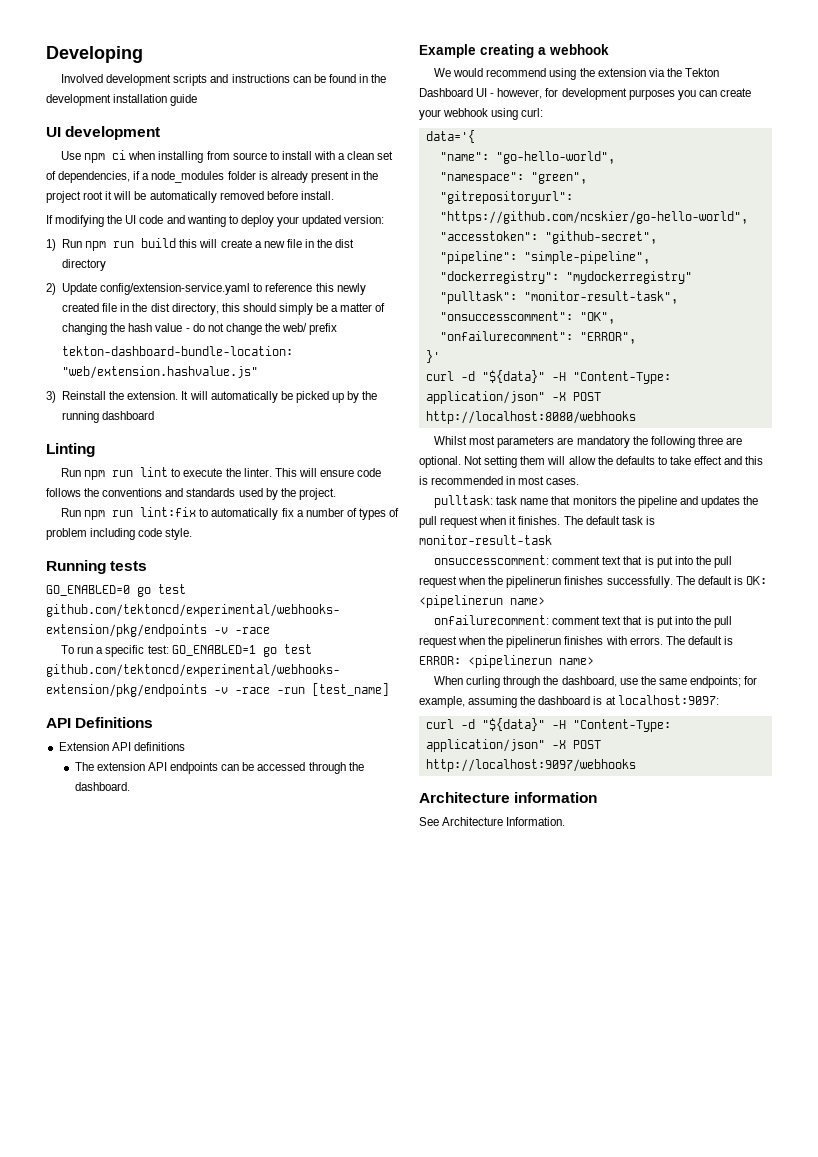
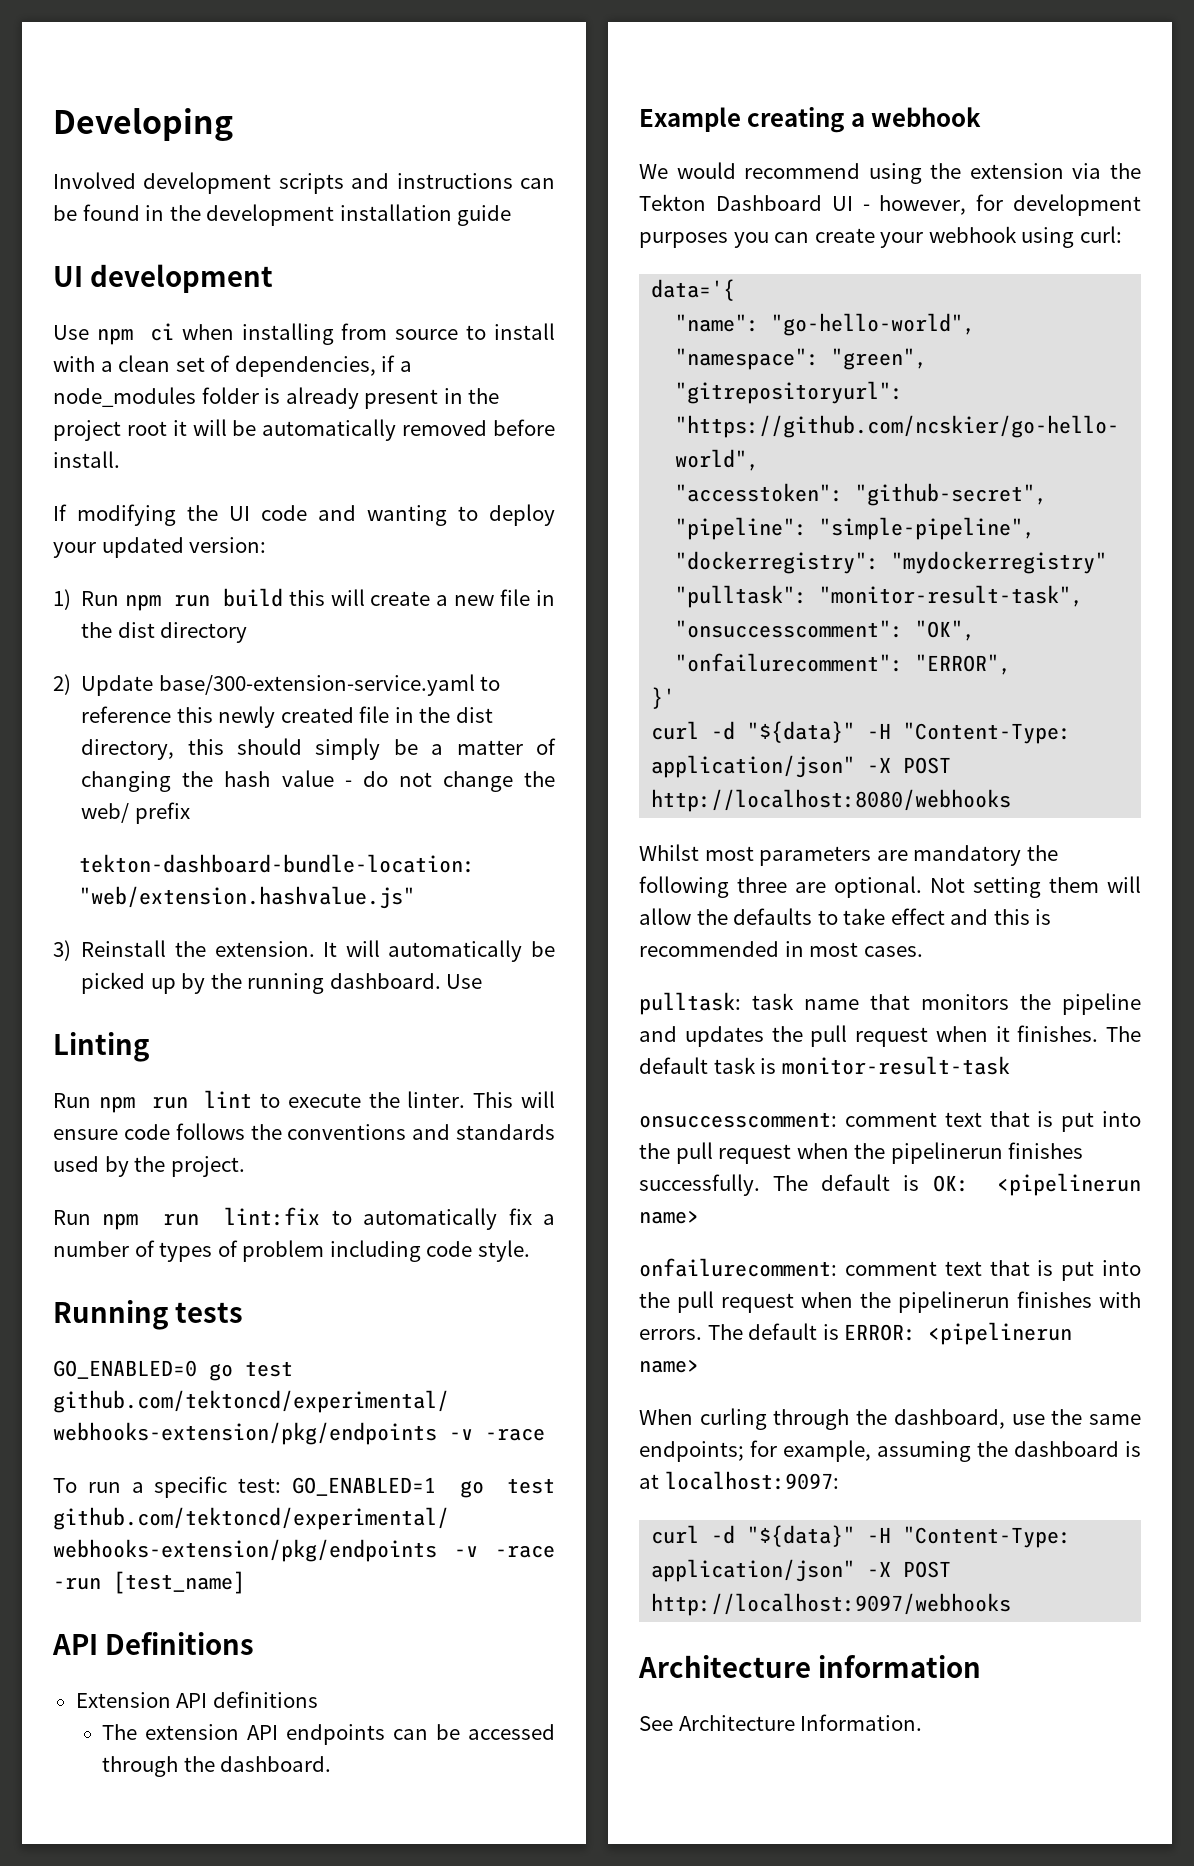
- 2) Update config/extension-service.yaml to reference this newly created file in the dist directory, this should simply be a matter of changing the hash value - do not change the web/ prefix
+ 2) Update base/300-extension-service.yaml to reference this newly created file in the dist directory, this should simply be a matter of changing the hash value - do not change the web/ prefix
- It will automatically be picked up by the running dashboard
+ It will automatically be picked up by the running dashboard. Use

